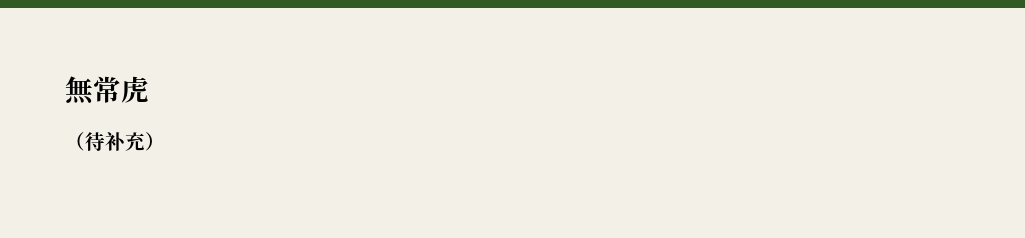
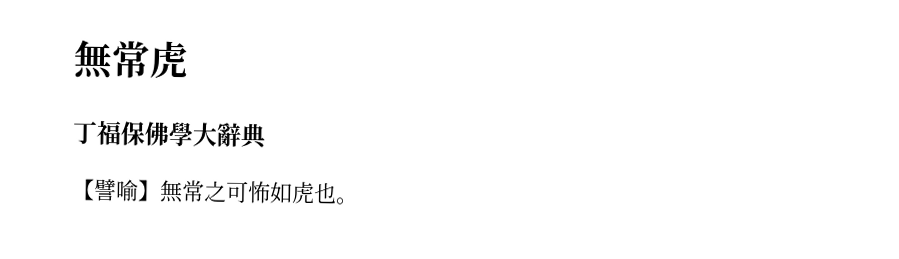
- （待补充）
+ 丁福保佛學大辭典
+ 【譬喻】無常之可怖如虎也。

